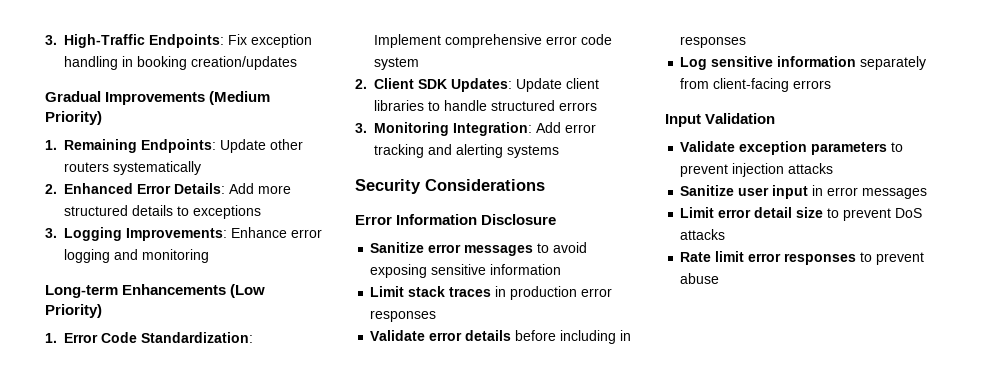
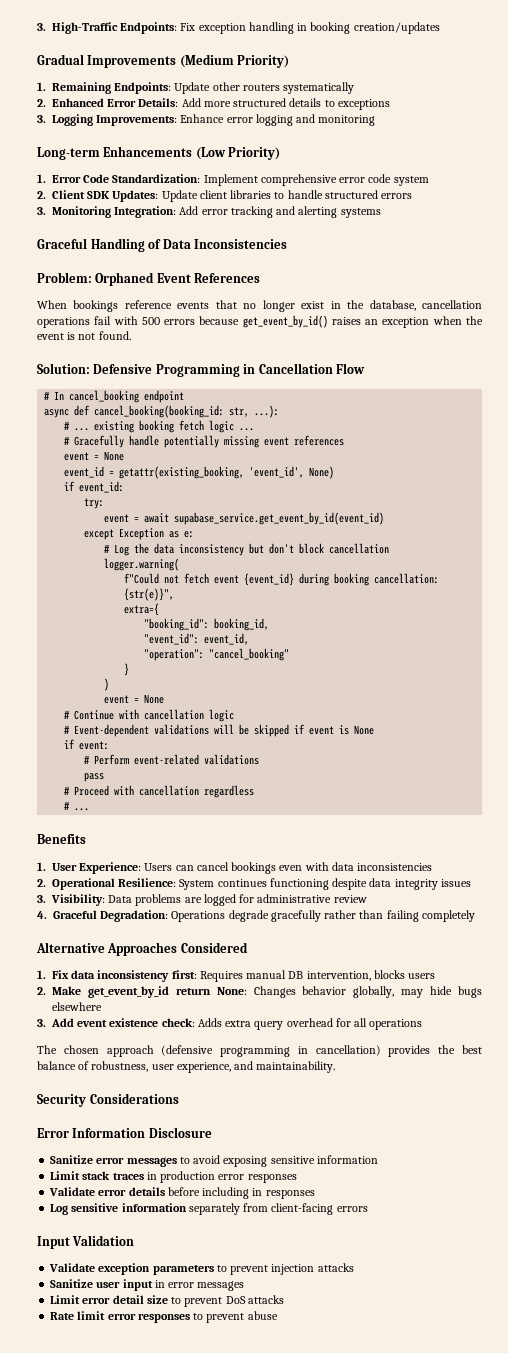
+ Graceful Handling of Data Inconsistencies
+ Problem: Orphaned Event References
+ When bookings reference events that no longer exist in the database, cancellation operations fail with 500 errors because get_event_by_id() raises an exception when the event is not found.
+ Solution: Defensive Programming in Cancellation Flow
+ # In cancel_booking endpoint
+ async def cancel_booking(booking_id: str, ...):
+ # ... existing booking fetch logic ...
+ # Gracefully handle potentially missing event references
+ event = None
+ event_id = getattr(existing_booking, 'event_id', None)
+ if event_id:
+ try:
+ event = await supabase_service.get_event_by_id(event_id)
+ except Exception as e:
+ # Log the data inconsistency but don't block cancellation
+ logger.warning(
+ f"Could not fetch event {event_id} during booking cancellation: {str(e)}",
+ extra={
+ "booking_id": booking_id,
+ "event_id": event_id,
+ "operation": "cancel_booking"
+ }
+ )
+ event = None
+ # Continue with cancellation logic
+ # Event-dependent validations will be skipped if event is None
+ if event:
+ # Perform event-related validations
+ pass
+ # Proceed with cancellation regardless
+ # ...
+ Benefits
+ 1. User Experience: Users can cancel bookings even with data inconsistencies
+ 2. Operational Resilience: System continues functioning despite data integrity issues
+ 3. Visibility: Data problems are logged for administrative review
+ 4. Graceful Degradation: Operations degrade gracefully rather than failing completely
+ Alternative Approaches Considered
+ 1. Fix data inconsistency first: Requires manual DB intervention, blocks users
+ 2. Make get_event_by_id return None: Changes behavior globally, may hide bugs elsewhere
+ 3. Add event existence check: Adds extra query overhead for all operations
+ The chosen approach (defensive programming in cancellation) provides the best balance of robustness, user experience, and maintainability.

